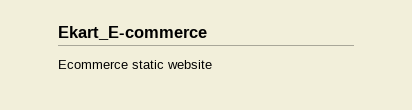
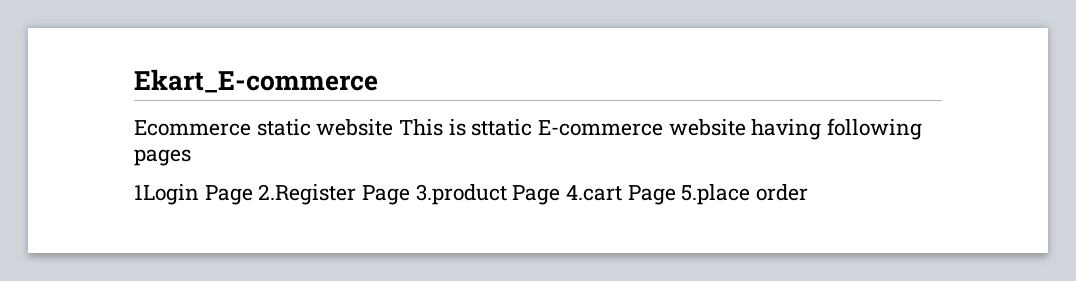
- Ecommerce static website
+ Ecommerce static website This is sttatic E-commerce website having following pages
+ 1Login Page 2.Register Page 3.product Page 4.cart Page 5.place order

